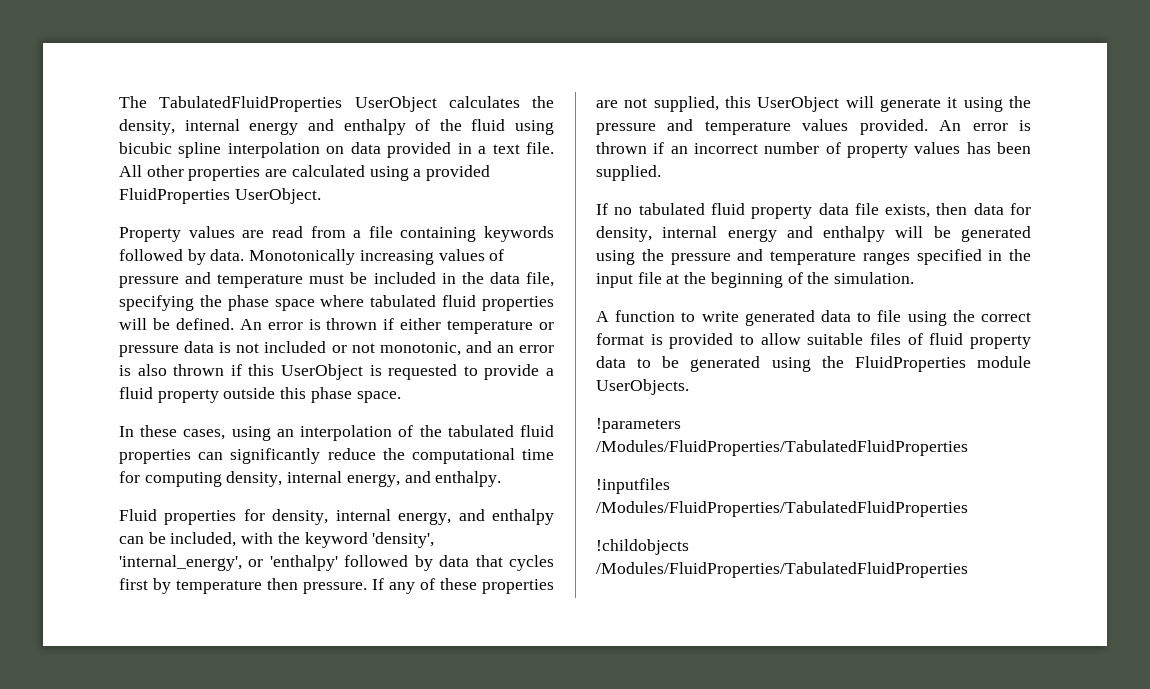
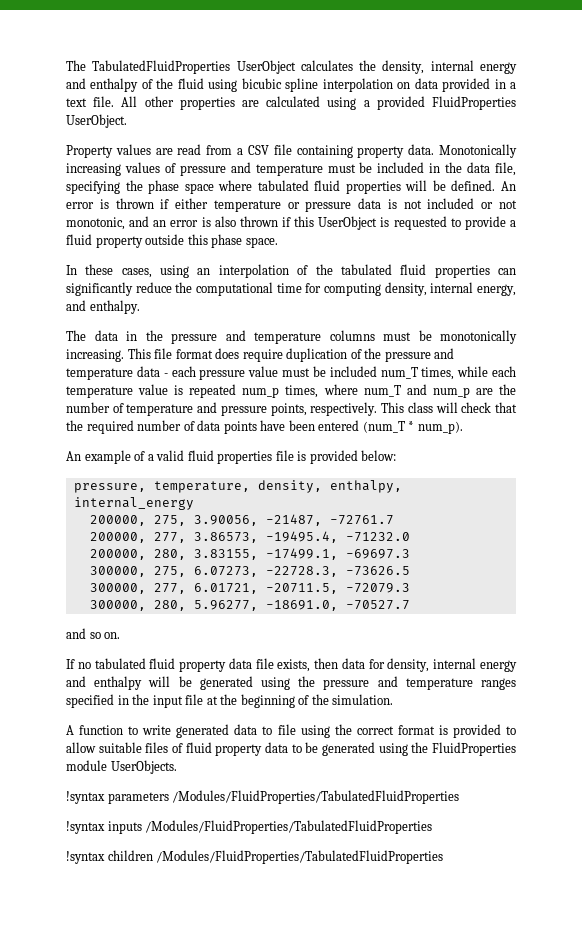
- Property values are read from a file containing keywords followed by data.
+ Property values are read from a CSV file containing property data.
- Fluid properties for density, internal energy, and enthalpy can be included, with the keyword 'density', 'internal_energy', or 'enthalpy' followed by data that cycles first by temperature then pressure. If any of these properties are not supplied, this UserObject will generate it using the pressure and temperature values provided. An error is thrown if an incorrect number of property values has been supplied.
+ The data in the pressure and temperature columns must be monotonically increasing. This file format does require duplication of the pressure and temperature data - each pressure value must be included num_T times, while each temperature value is repeated num_p times, where num_T and num_p are the number of temperature and pressure points, respectively. This class will check that the required number of data points have been entered (num_T * num_p).
+ An example of a valid fluid properties file is provided below:
+ pressure, temperature, density, enthalpy, internal_energy
+ 200000, 275, 3.90056, -21487, -72761.7
+ 200000, 277, 3.86573, -19495.4, -71232.0
+ 200000, 280, 3.83155, -17499.1, -69697.3
+ 300000, 275, 6.07273, -22728.3, -73626.5
+ 300000, 277, 6.01721, -20711.5, -72079.3
+ 300000, 280, 5.96277, -18691.0, -70527.7
+ and so on.
- !parameters /Modules/FluidProperties/TabulatedFluidProperties
- !inputfiles /Modules/FluidProperties/TabulatedFluidProperties
- !childobjects /Modules/FluidProperties/TabulatedFluidProperties
+ !syntax parameters /Modules/FluidProperties/TabulatedFluidProperties
+ !syntax inputs /Modules/FluidProperties/TabulatedFluidProperties
+ !syntax children /Modules/FluidProperties/TabulatedFluidProperties

